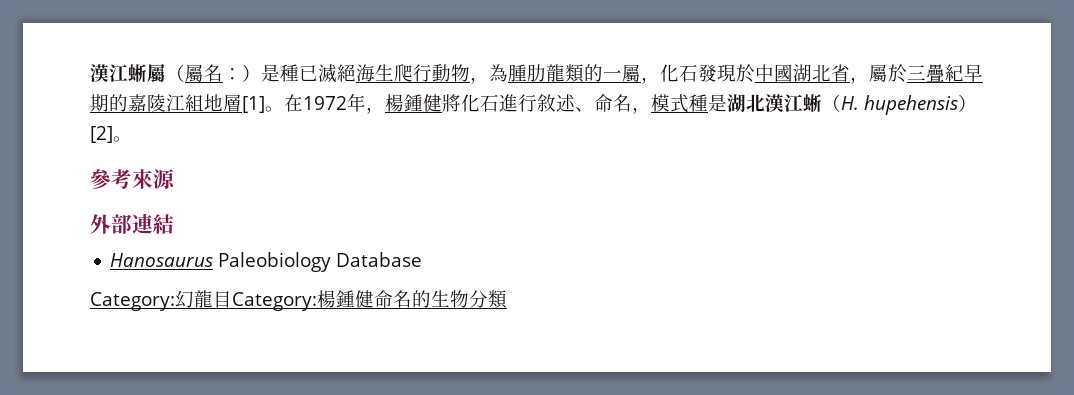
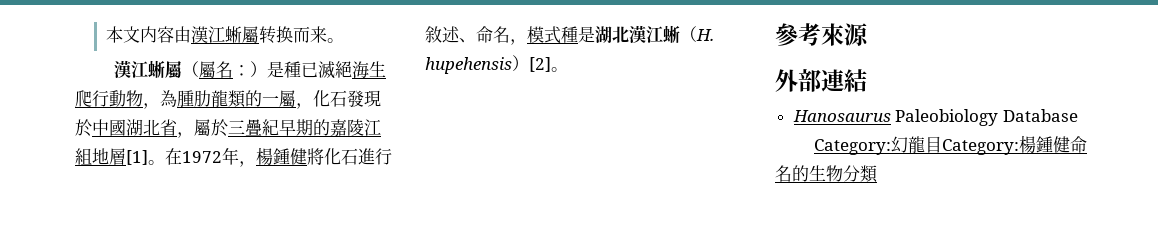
+ 本文内容由漢江蜥屬转换而来。

